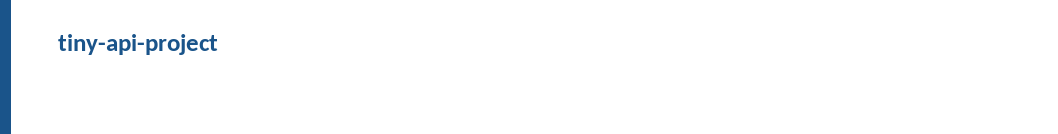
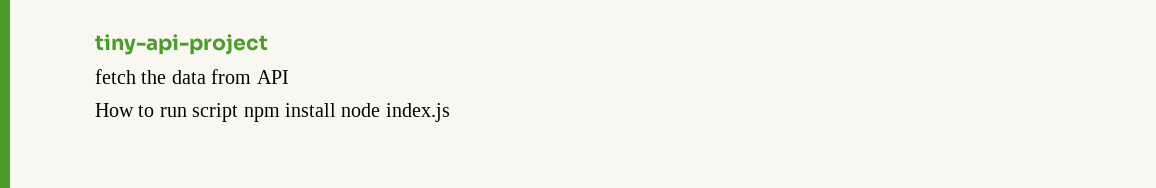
+ fetch the data from API
+ How to run script npm install node index.js

